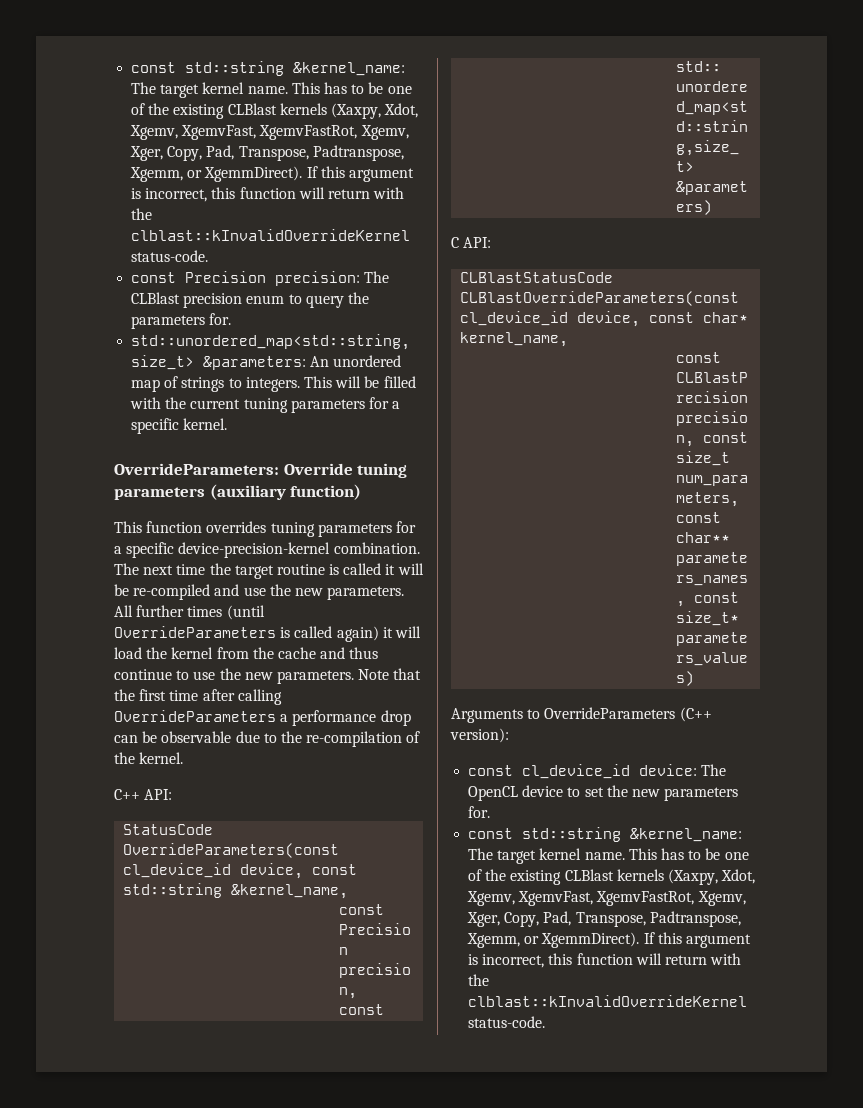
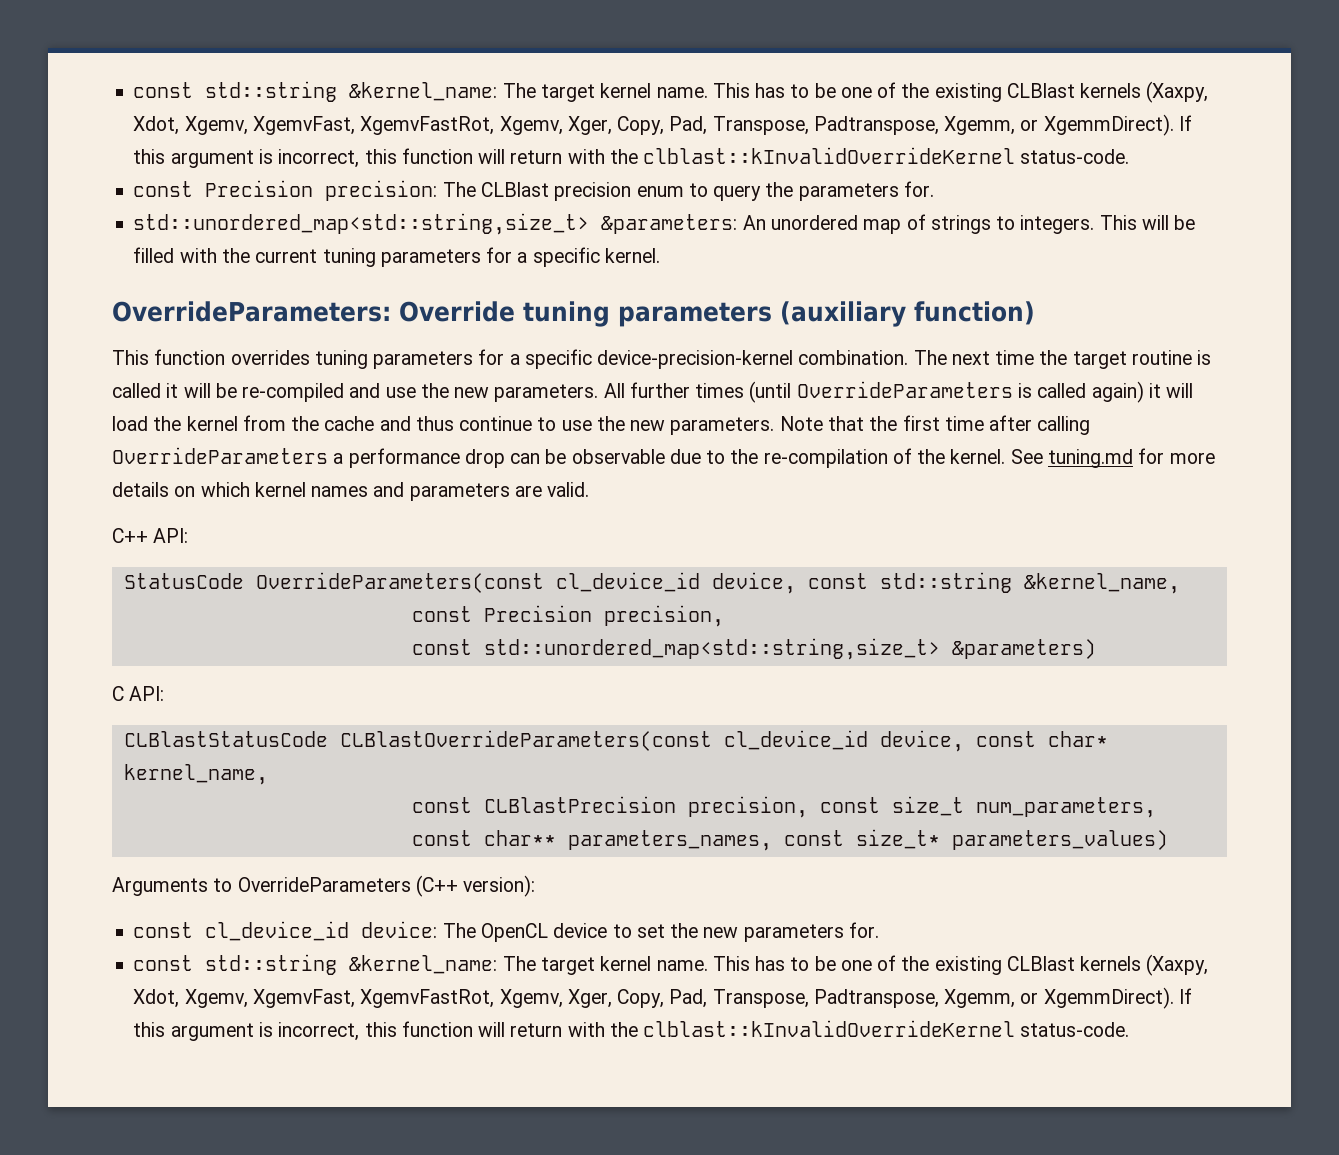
+ See tuning.md for more details on which kernel names and parameters are valid.

